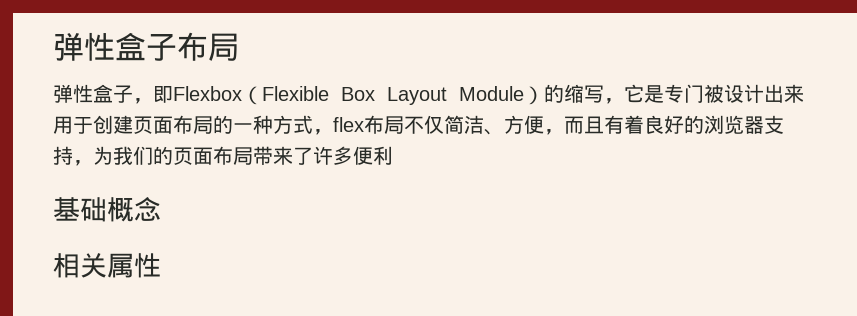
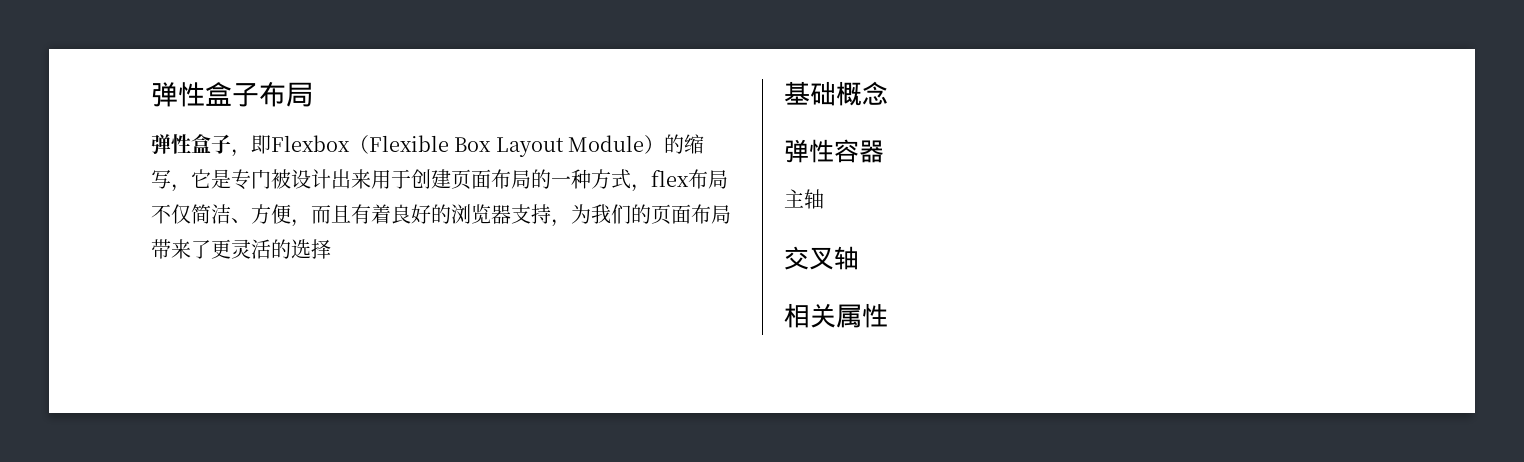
- 弹性盒子，即Flexbox（Flexible Box Layout Module）的缩写，它是专门被设计出来用于创建页面布局的一种方式，flex布局不仅简洁、方便，而且有着良好的浏览器支持，为我们的页面布局带来了许多便利
+ 弹性盒子，即Flexbox（Flexible Box Layout Module）的缩写，它是专门被设计出来用于创建页面布局的一种方式，flex布局不仅简洁、方便，而且有着良好的浏览器支持，为我们的页面布局带来了更灵活的选择
+ 弹性容器
+ 主轴
+ 交叉轴

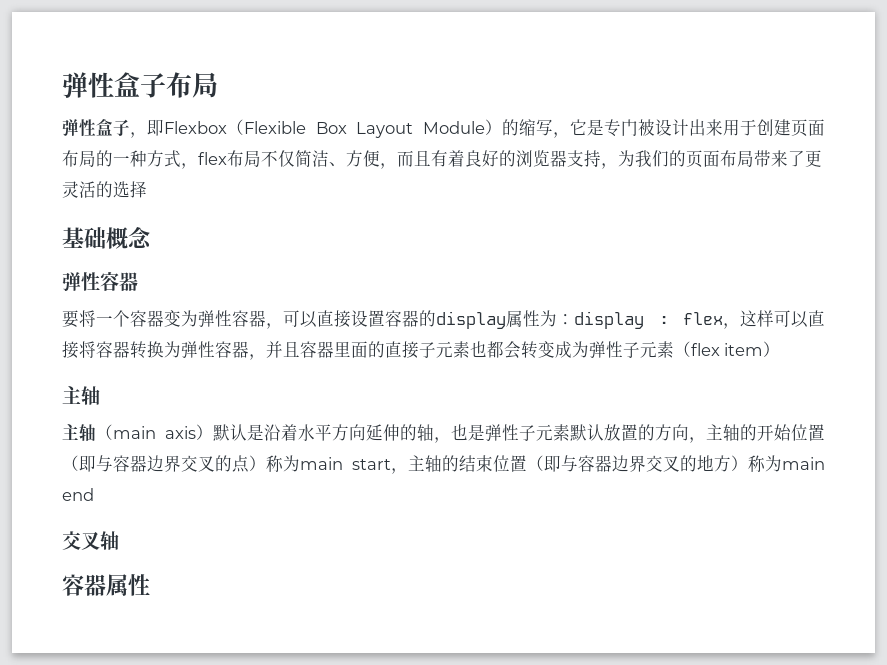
+ 要将一个容器变为弹性容器，可以直接设置容器的display属性为：display : flex，这样可以直接将容器转换为弹性容器，并且容器里面的直接子元素也都会转变成为弹性子元素（flex item）
  主轴
+ 主轴（main axis）默认是沿着水平方向延伸的轴，也是弹性子元素默认放置的方向，主轴的开始位置（即与容器边界交叉的点）称为main start，主轴的结束位置（即与容器边界交叉的地方）称为main end
- 相关属性
+ 容器属性

